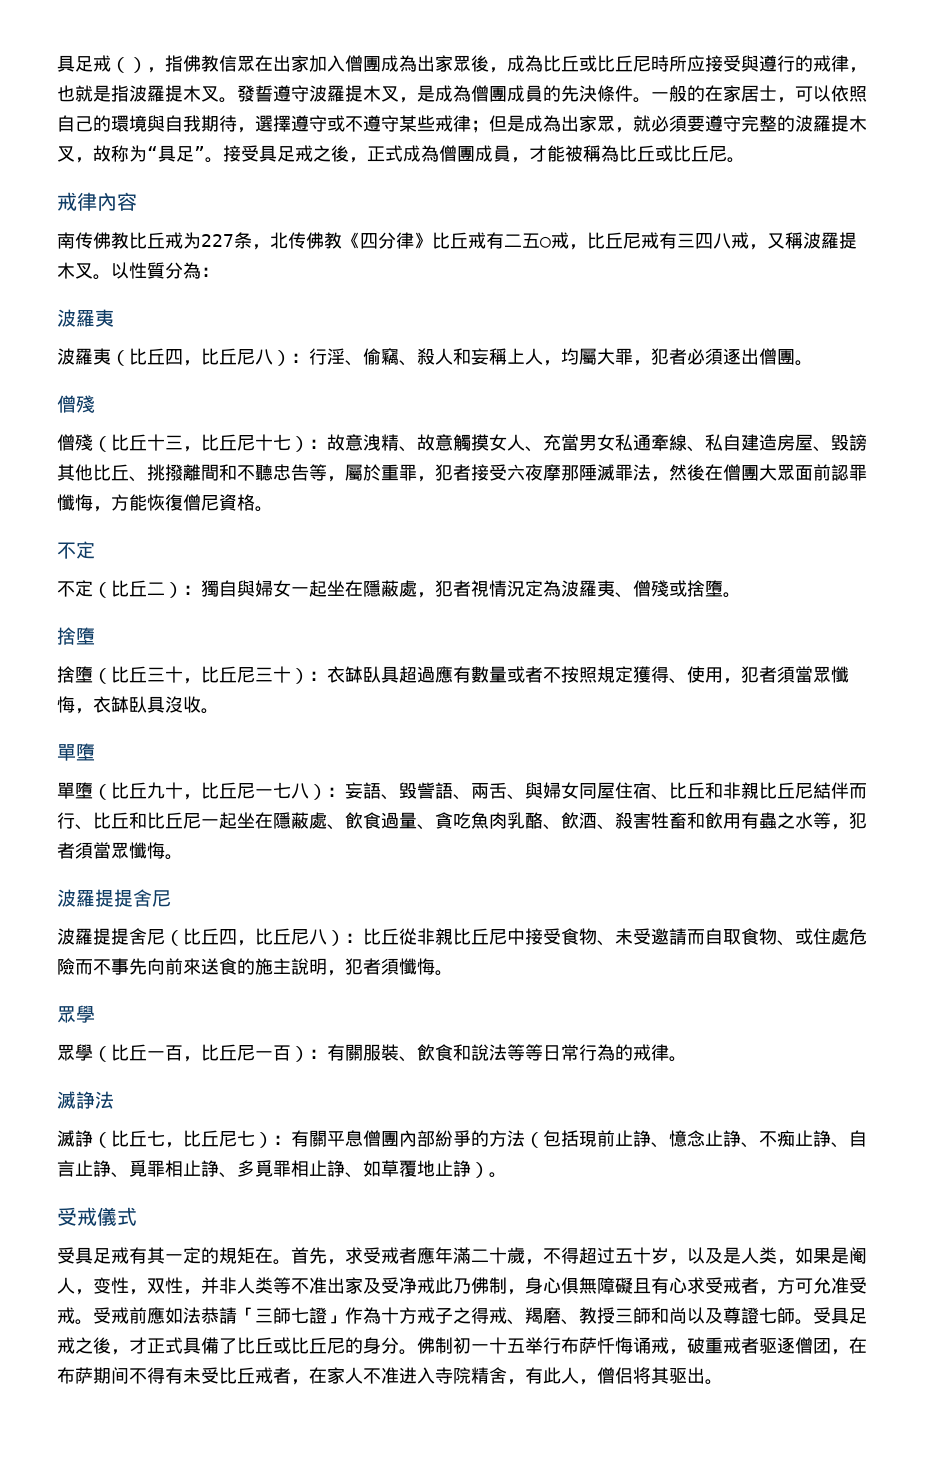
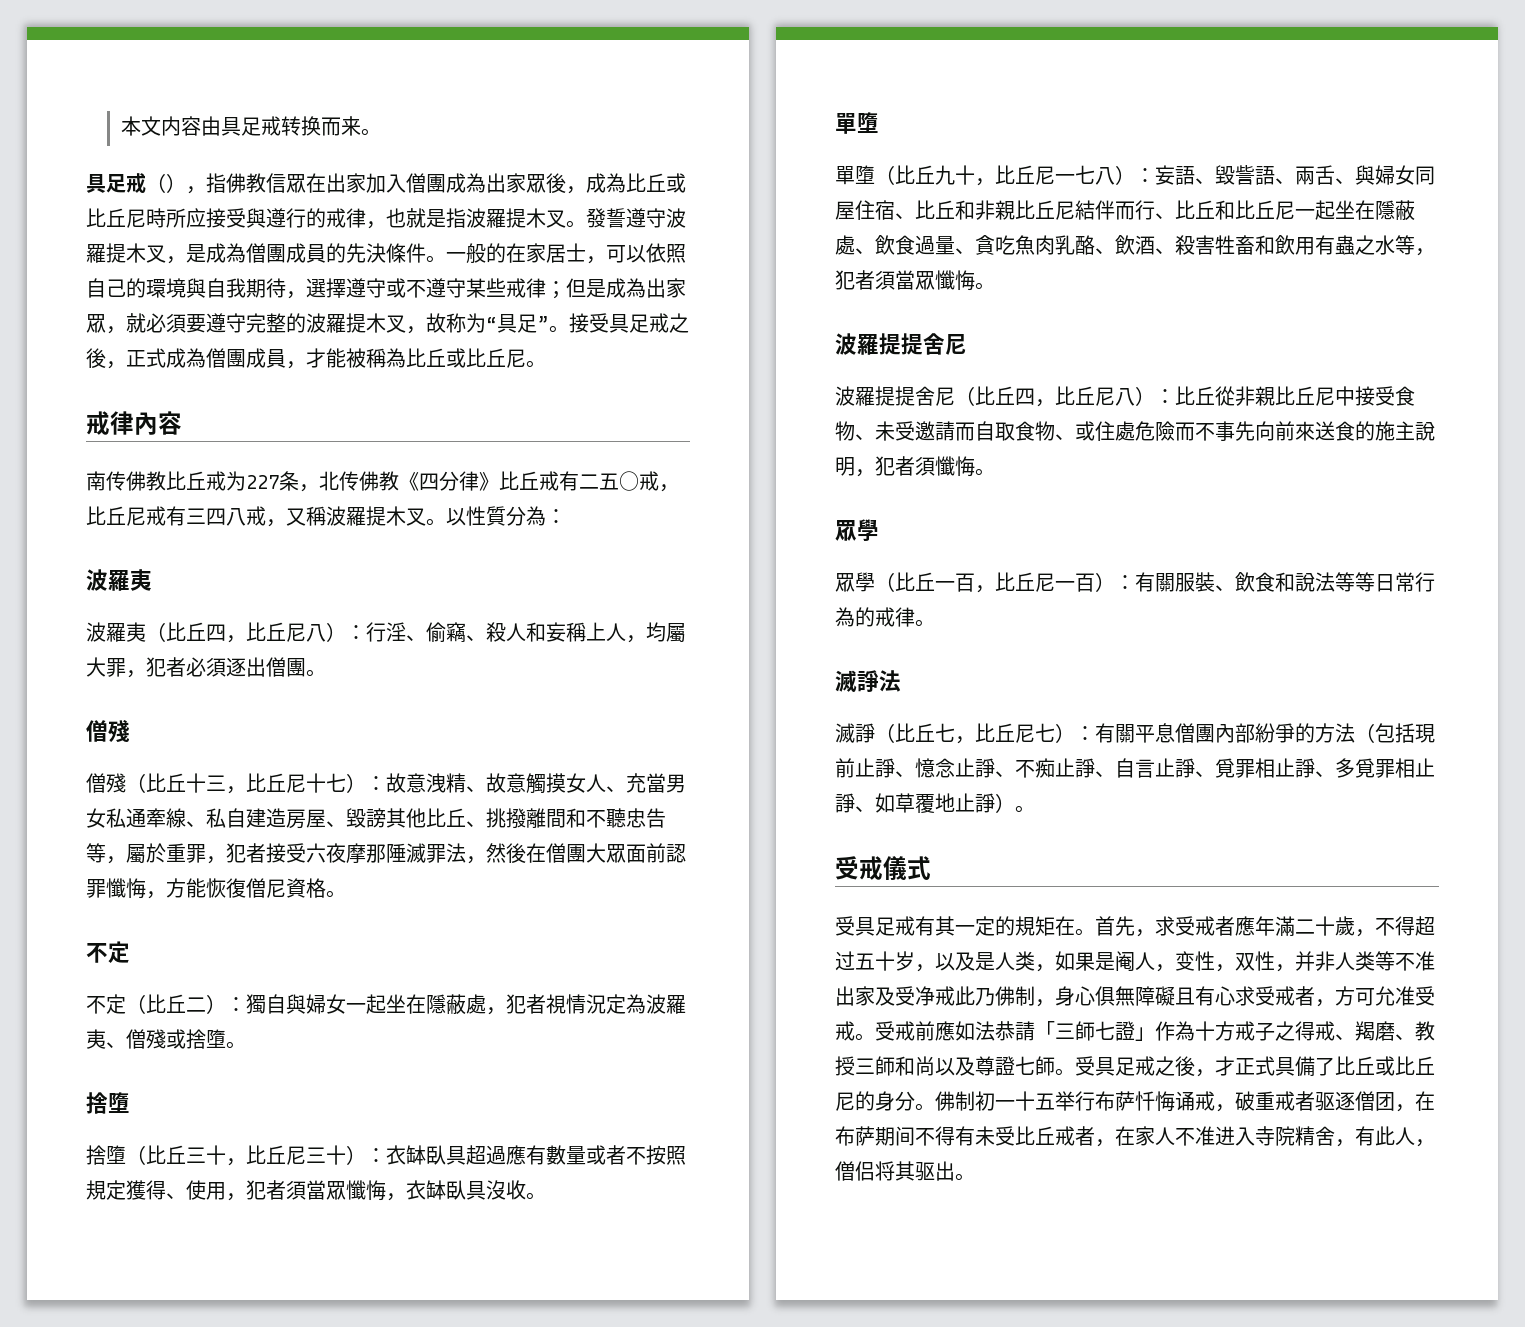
+ 本文内容由具足戒转换而来。

